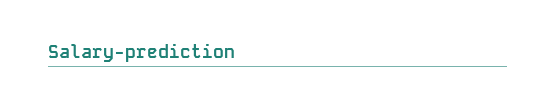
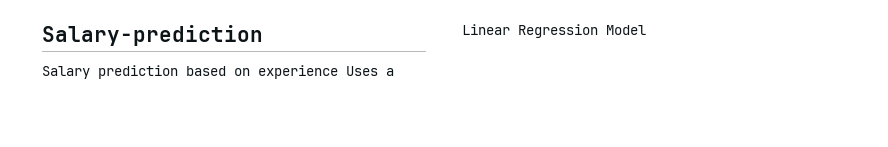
+ Salary prediction based on experience Uses a Linear Regression Model

